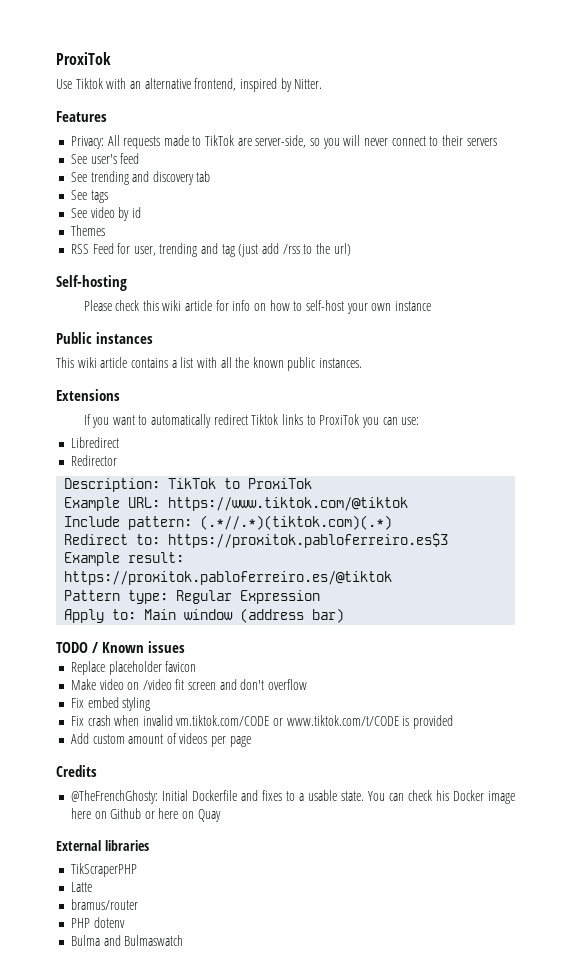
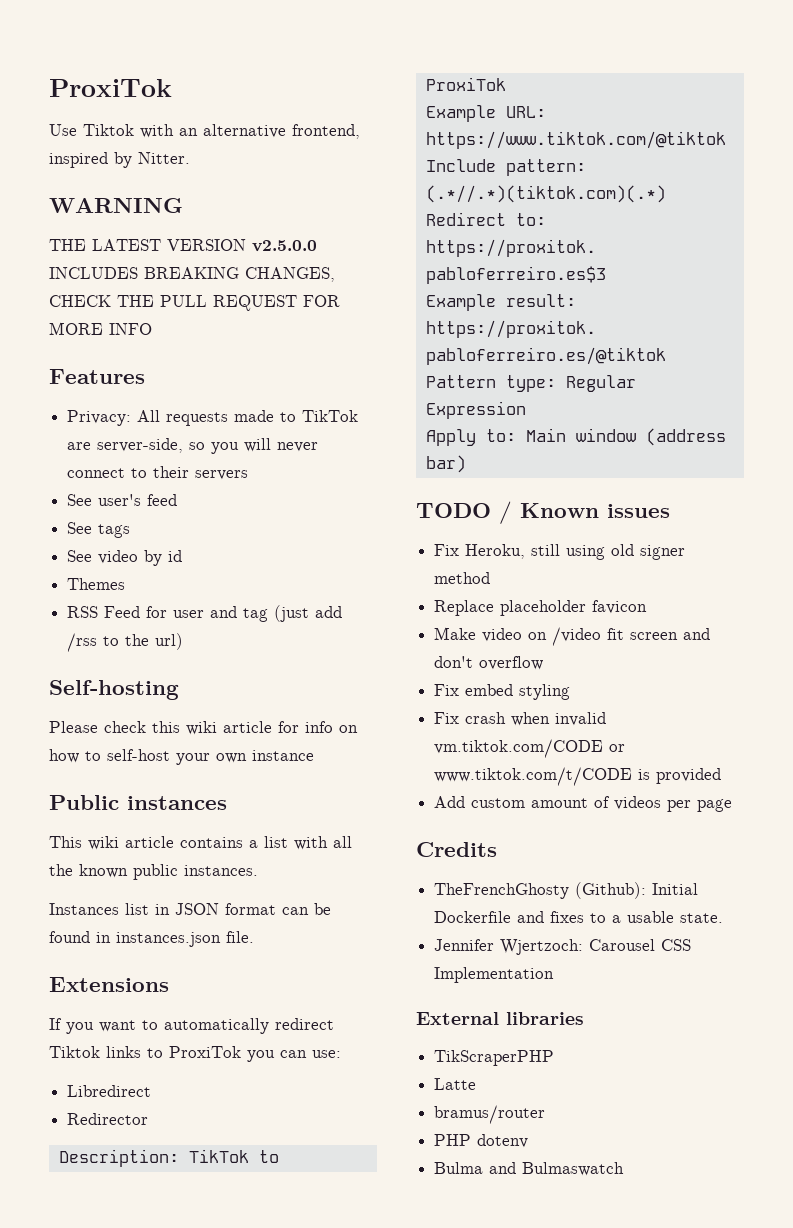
+ WARNING
+ THE LATEST VERSION v2.5.0.0 INCLUDES BREAKING CHANGES, CHECK THE PULL REQUEST FOR MORE INFO
- See trending and discovery tab
- RSS Feed for user, trending and tag (just add /rss to the url)
+ RSS Feed for user and tag (just add /rss to the url)
+ Instances list in JSON format can be found in instances.json file.
+ Fix Heroku, still using old signer method
- @TheFrenchGhosty: Initial Dockerfile and fixes to a usable state. You can check his Docker image here on Github or here on Quay
+ TheFrenchGhosty (Github): Initial Dockerfile and fixes to a usable state.
+ Jennifer Wjertzoch: Carousel CSS Implementation

